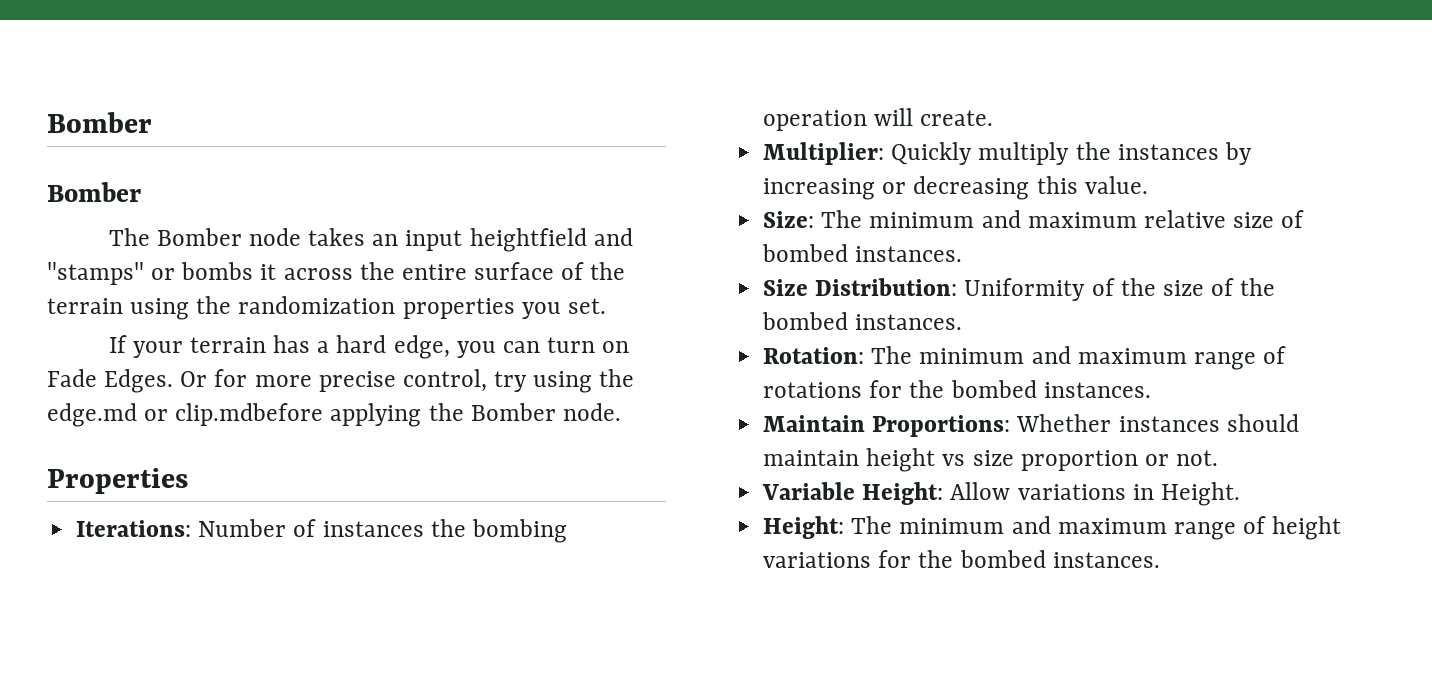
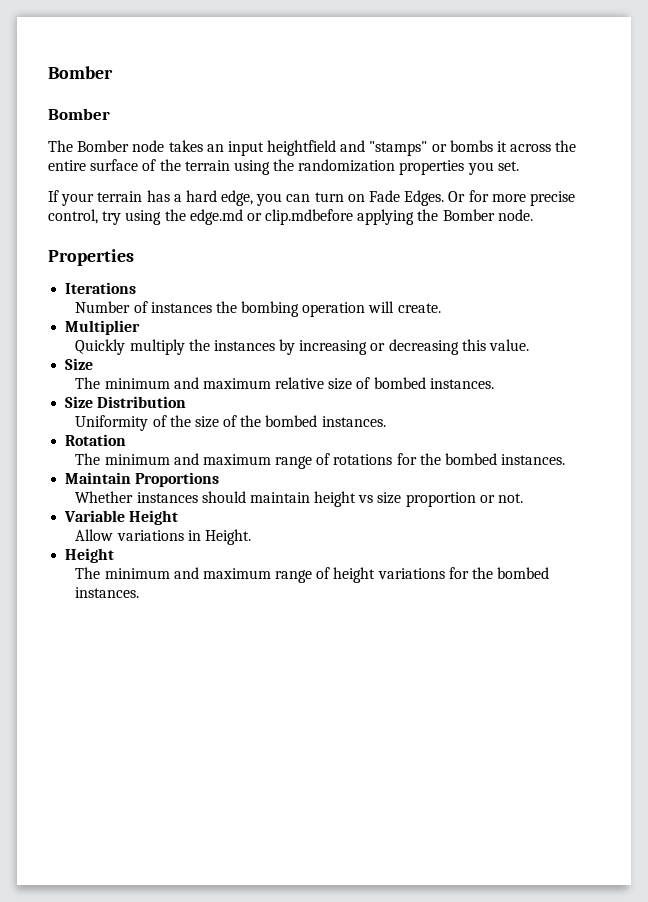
- Iterations: Number of instances the bombing operation will create.
+ Iterations
+ Number of instances the bombing operation will create.
- Multiplier: Quickly multiply the instances by increasing or decreasing this value.
- Size: The minimum and maximum relative size of bombed instances.
+ Multiplier
+ Quickly multiply the instances by increasing or decreasing this value.
+ Size
+ The minimum and maximum relative size of bombed instances.
- Size Distribution: Uniformity of the size of the bombed instances.
+ Size Distribution
+ Uniformity of the size of the bombed instances.
- Rotation: The minimum and maximum range of rotations for the bombed instances.
+ Rotation
+ The minimum and maximum range of rotations for the bombed instances.
- Maintain Proportions: Whether instances should maintain height vs size proportion or not.
+ Maintain Proportions
+ Whether instances should maintain height vs size proportion or not.
- Variable Height: Allow variations in Height.
- Height: The minimum and maximum range of height variations for the bombed instances.
+ Variable Height
+ Allow variations in Height.
+ Height
+ The minimum and maximum range of height variations for the bombed instances.

